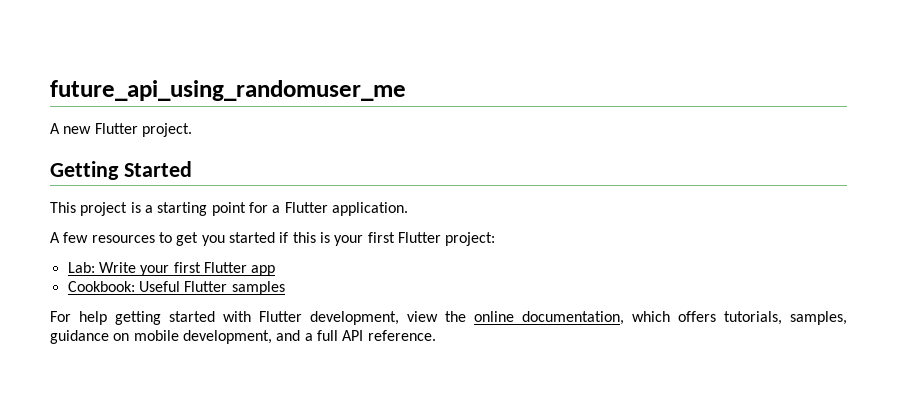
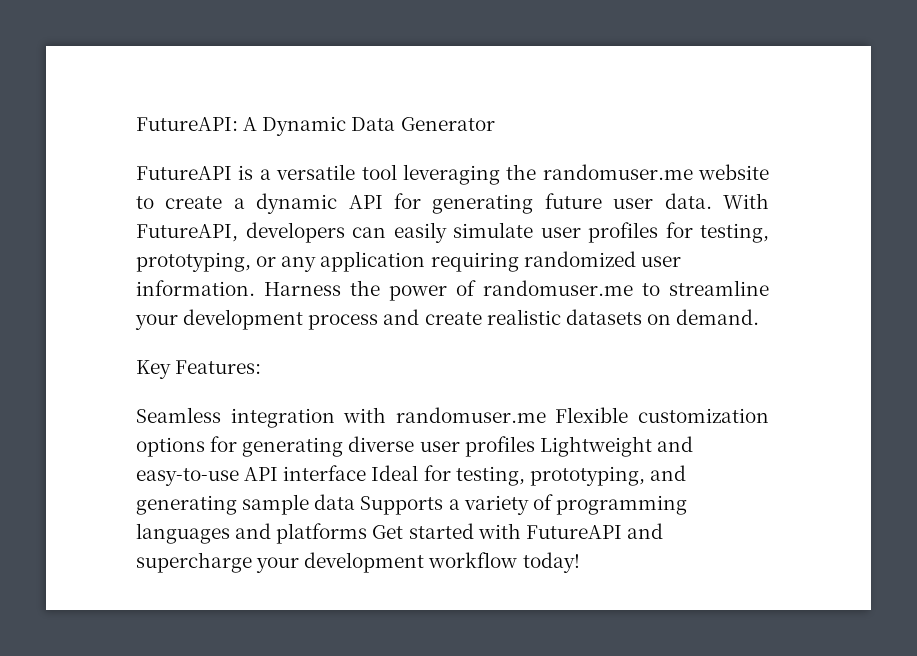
- future_api_using_randomuser_me
- A new Flutter project.
- Getting Started
- This project is a starting point for a Flutter application.
- A few resources to get you started if this is your first Flutter project:
- Lab: Write your first Flutter app
- Cookbook: Useful Flutter samples
- For help getting started with Flutter development, view the online documentation, which offers tutorials, samples, guidance on mobile development, and a full API reference.
+ FutureAPI: A Dynamic Data Generator
+ FutureAPI is a versatile tool leveraging the randomuser.me website to create a dynamic API for generating future user data. With FutureAPI, developers can easily simulate user profiles for testing, prototyping, or any application requiring randomized user information. Harness the power of randomuser.me to streamline your development process and create realistic datasets on demand.
+ Key Features:
+ Seamless integration with randomuser.me Flexible customization options for generating diverse user profiles Lightweight and easy-to-use API interface Ideal for testing, prototyping, and generating sample data Supports a variety of programming languages and platforms Get started with FutureAPI and supercharge your development workflow today!

